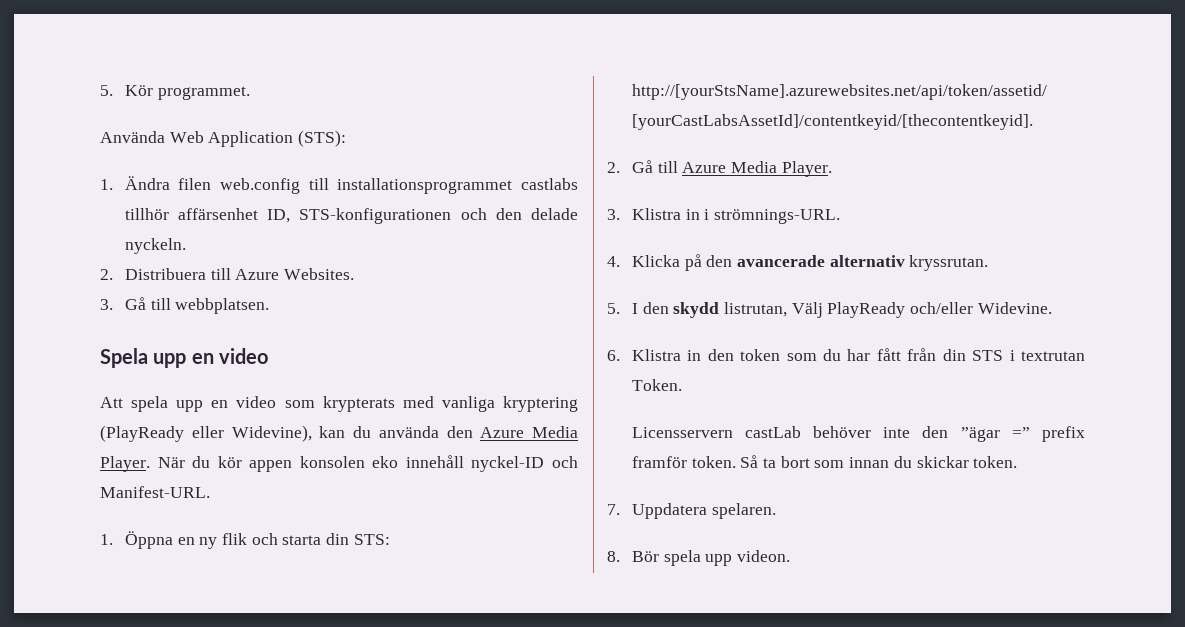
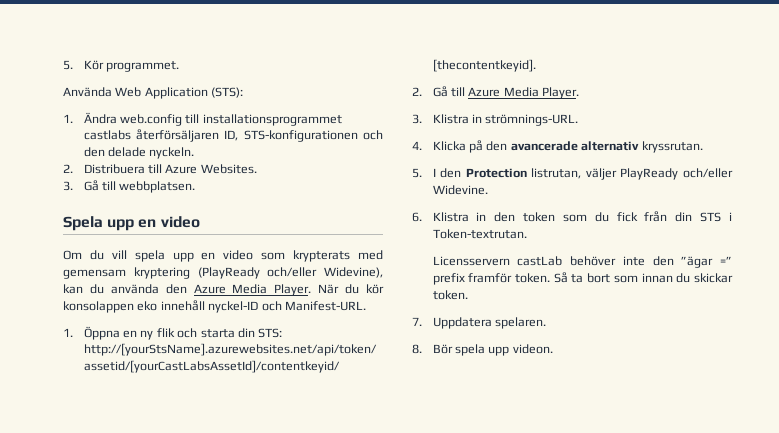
- 1. Ändra filen web.config till installationsprogrammet castlabs tillhör affärsenhet ID, STS-konfigurationen och den delade nyckeln.
+ 1. Ändra web.config till installationsprogrammet castlabs återförsäljaren ID, STS-konfigurationen och den delade nyckeln.
- Att spela upp en video som krypterats med vanliga kryptering (PlayReady eller Widevine), kan du använda den Azure Media Player.
+ Om du vill spela upp en video som krypterats med gemensam kryptering (PlayReady och/eller Widevine), kan du använda den Azure Media Player.
- När du kör appen konsolen eko innehåll nyckel-ID och Manifest-URL.
+ När du kör konsolappen eko innehåll nyckel-ID och Manifest-URL.
- 3. Klistra in i strömnings-URL.
+ 3. Klistra in strömnings-URL.
- 5. I den skydd listrutan, Välj PlayReady och/eller Widevine.
+ 5. I den Protection listrutan, väljer PlayReady och/eller Widevine.
- 6. Klistra in den token som du har fått från din STS i textrutan Token.
+ 6. Klistra in den token som du fick från din STS i Token-textrutan.

